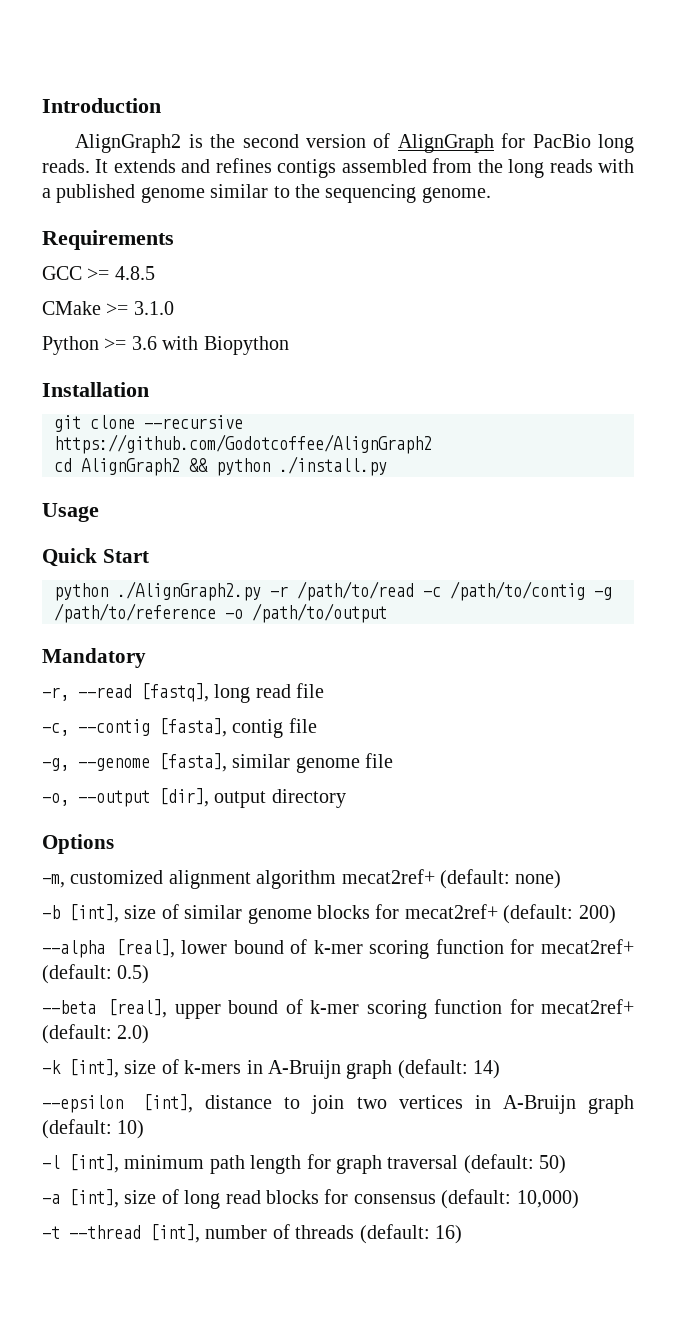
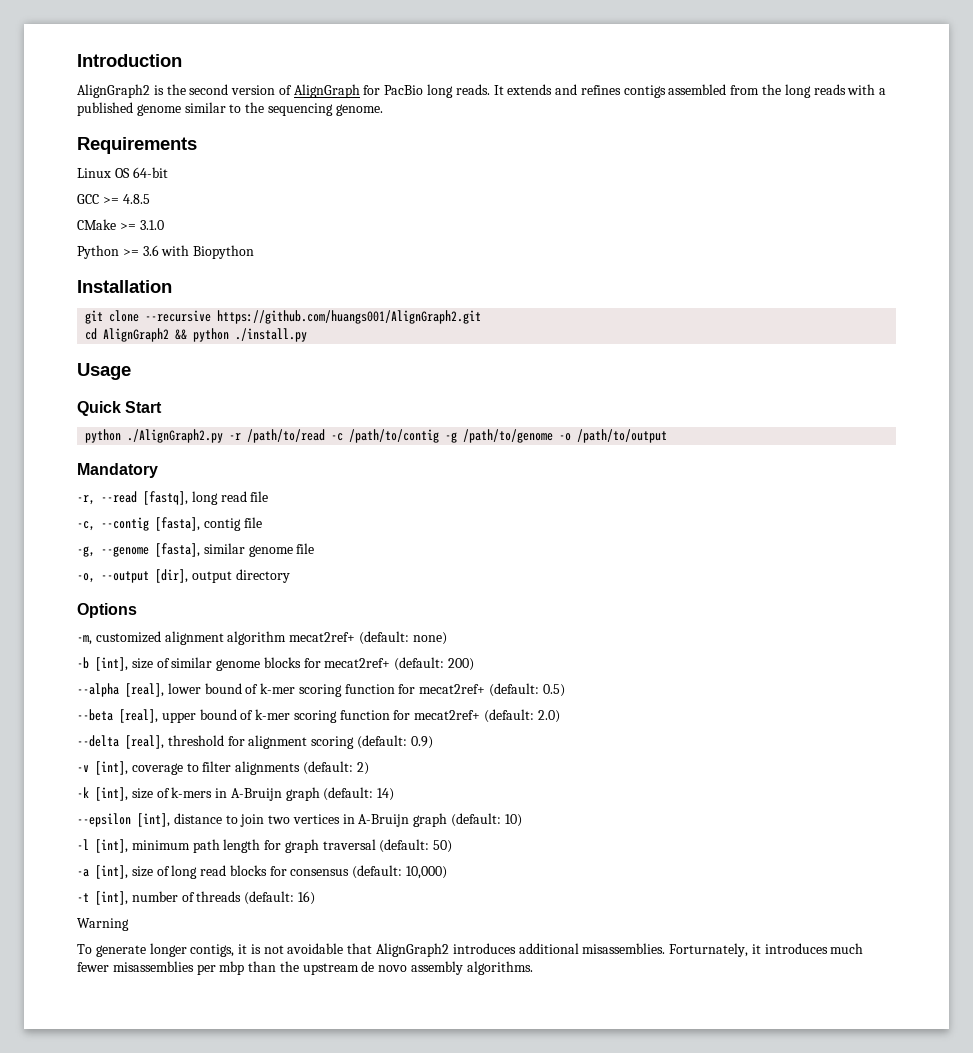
+ Linux OS 64-bit
- git clone --recursive https://github.com/Godotcoffee/AlignGraph2
+ git clone --recursive https://github.com/huangs001/AlignGraph2.git
- python ./AlignGraph2.py -r /path/to/read -c /path/to/contig -g /path/to/reference -o /path/to/output
+ python ./AlignGraph2.py -r /path/to/read -c /path/to/contig -g /path/to/genome -o /path/to/output
+ --delta [real], threshold for alignment scoring (default: 0.9)
+ -v [int], coverage to filter alignments (default: 2)
- -t --thread [int], number of threads (default: 16)
+ -t [int], number of threads (default: 16)
+ Warning
+ To generate longer contigs, it is not avoidable that AlignGraph2 introduces additional misassemblies. Forturnately, it introduces much fewer misassemblies per mbp than the upstream de novo assembly algorithms.

